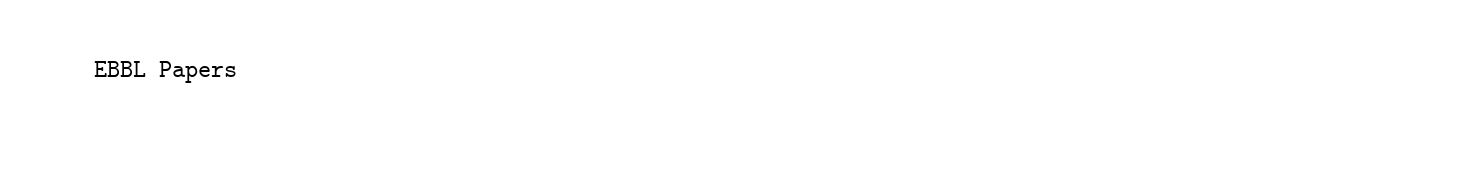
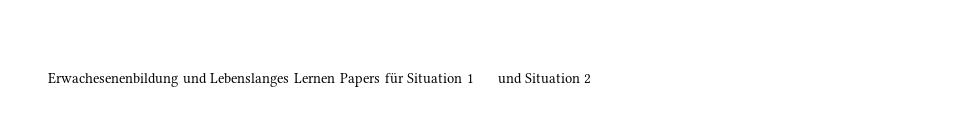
- EBBL Papers
+ Erwachesenenbildung und Lebenslanges Lernen Papers für Situation 1 und Situation 2

